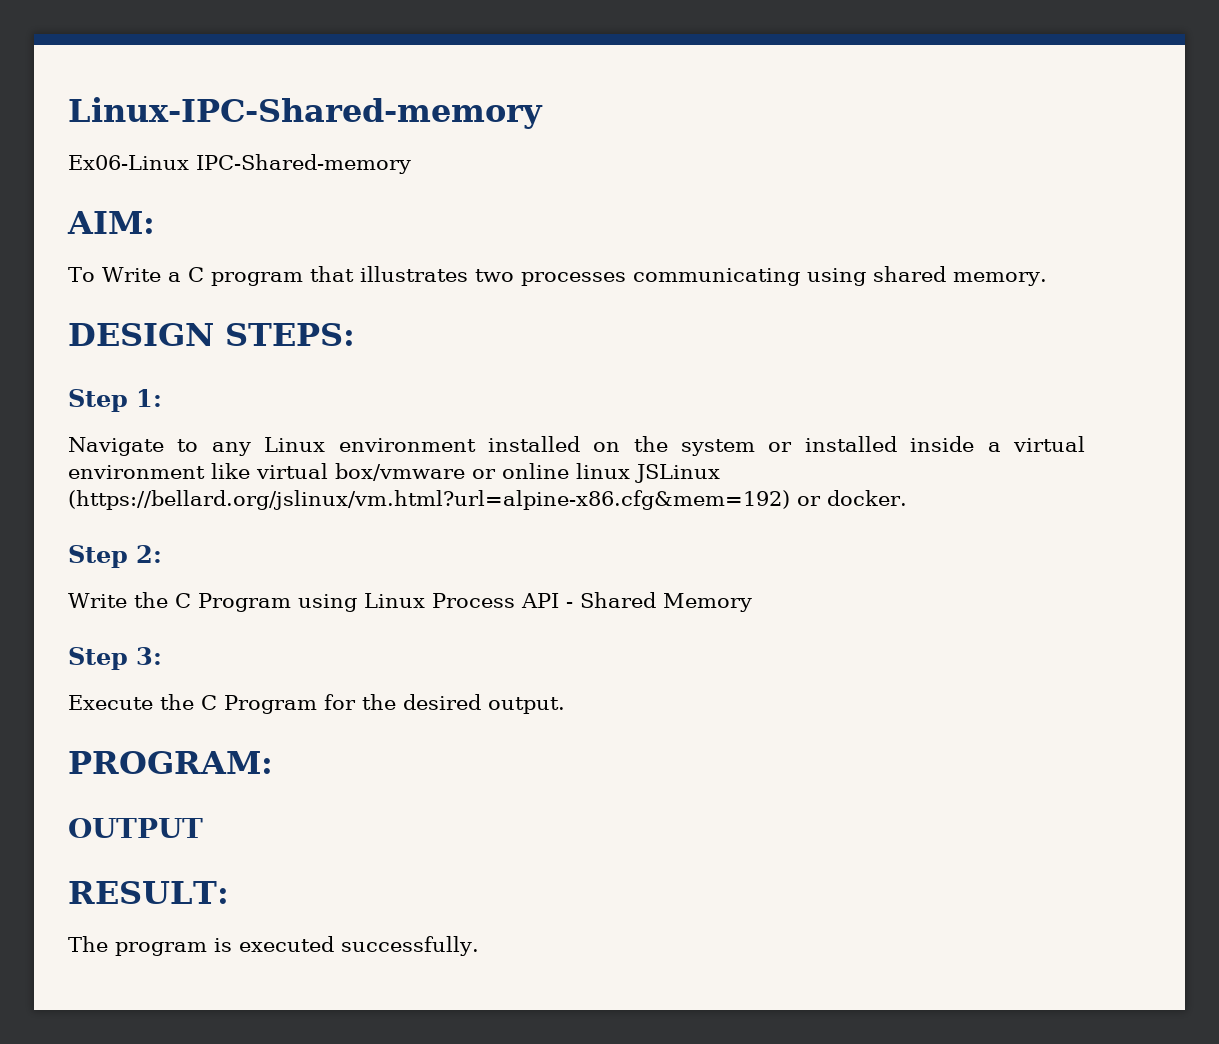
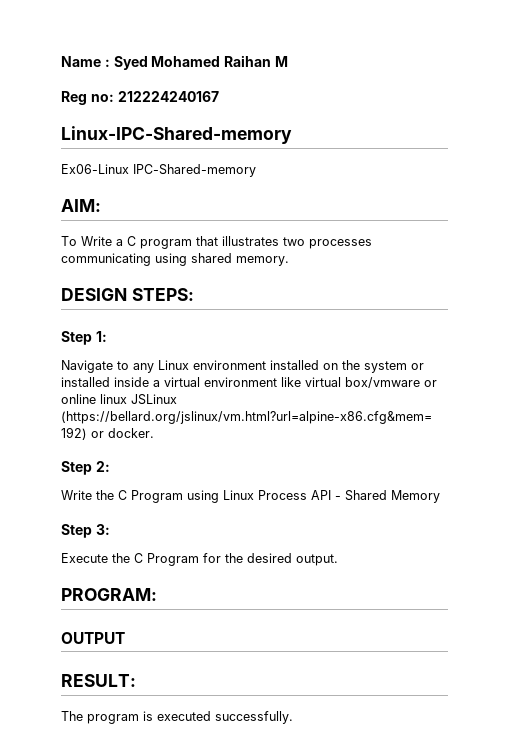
+ Name : Syed Mohamed Raihan M
+ Reg no: 212224240167

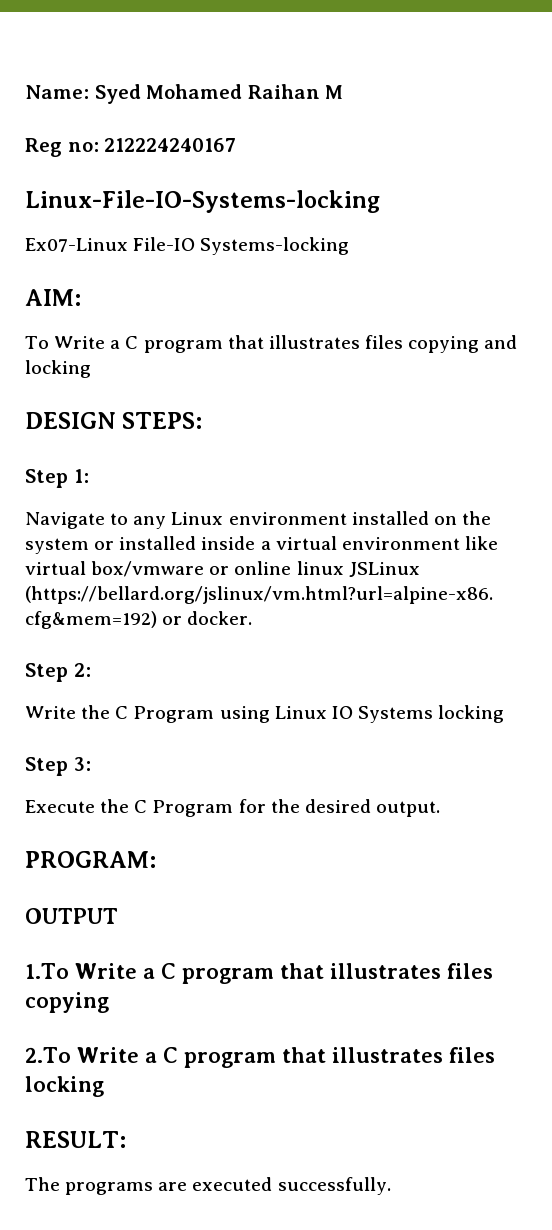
- Name : Syed Mohamed Raihan M
+ Name: Syed Mohamed Raihan M
- Linux-IPC-Shared-memory
- Ex06-Linux IPC-Shared-memory
+ Linux-File-IO-Systems-locking
+ Ex07-Linux File-IO Systems-locking
- To Write a C program that illustrates two processes communicating using shared memory.
+ To Write a C program that illustrates files copying and locking
- Write the C Program using Linux Process API - Shared Memory
+ Write the C Program using Linux IO Systems locking
+ 1.To Write a C program that illustrates files copying
+ 2.To Write a C program that illustrates files locking
- The program is executed successfully.
+ The programs are executed successfully.

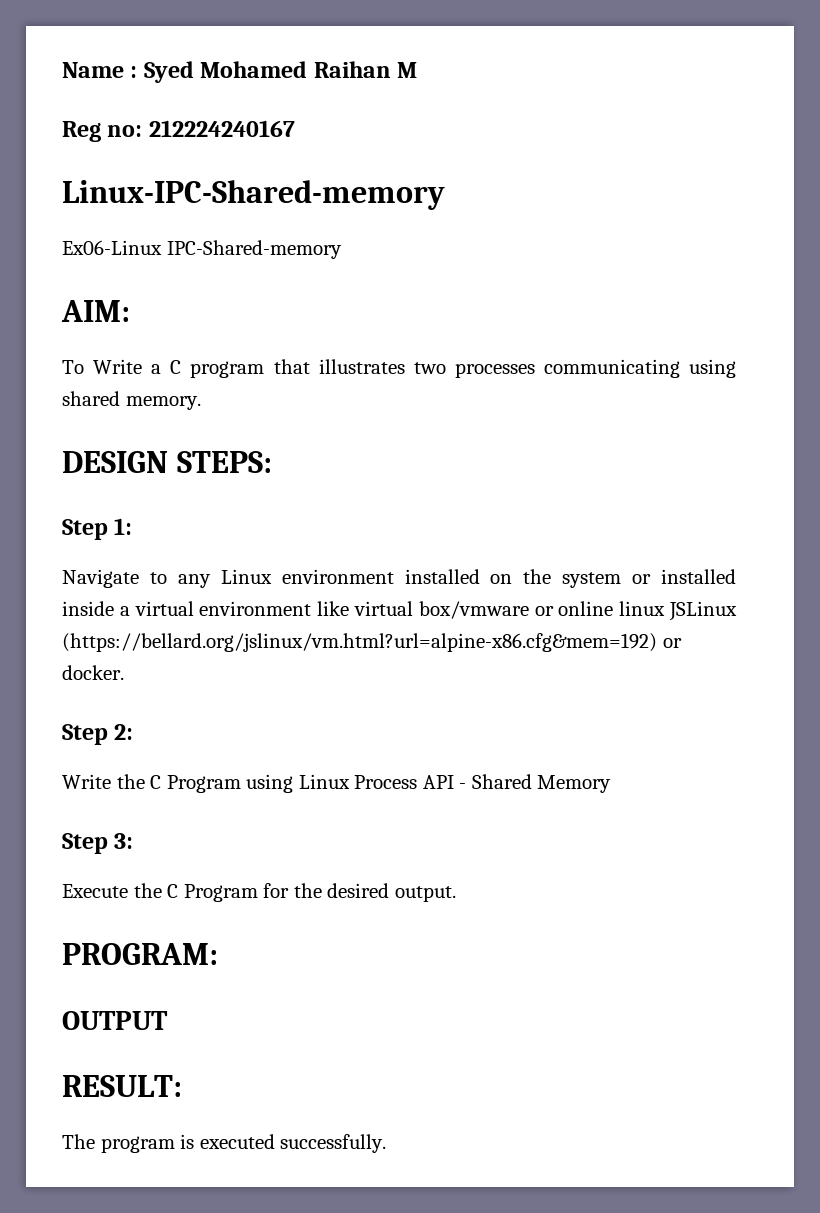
- Name: Syed Mohamed Raihan M
+ Name : Syed Mohamed Raihan M
- Linux-File-IO-Systems-locking
- Ex07-Linux File-IO Systems-locking
+ Linux-IPC-Shared-memory
+ Ex06-Linux IPC-Shared-memory
- To Write a C program that illustrates files copying and locking
+ To Write a C program that illustrates two processes communicating using shared memory.
- Write the C Program using Linux IO Systems locking
+ Write the C Program using Linux Process API - Shared Memory
- 1.To Write a C program that illustrates files copying
- 2.To Write a C program that illustrates files locking
- The programs are executed successfully.
+ The program is executed successfully.

